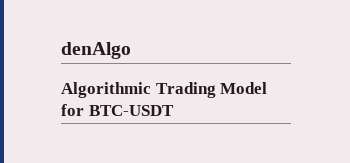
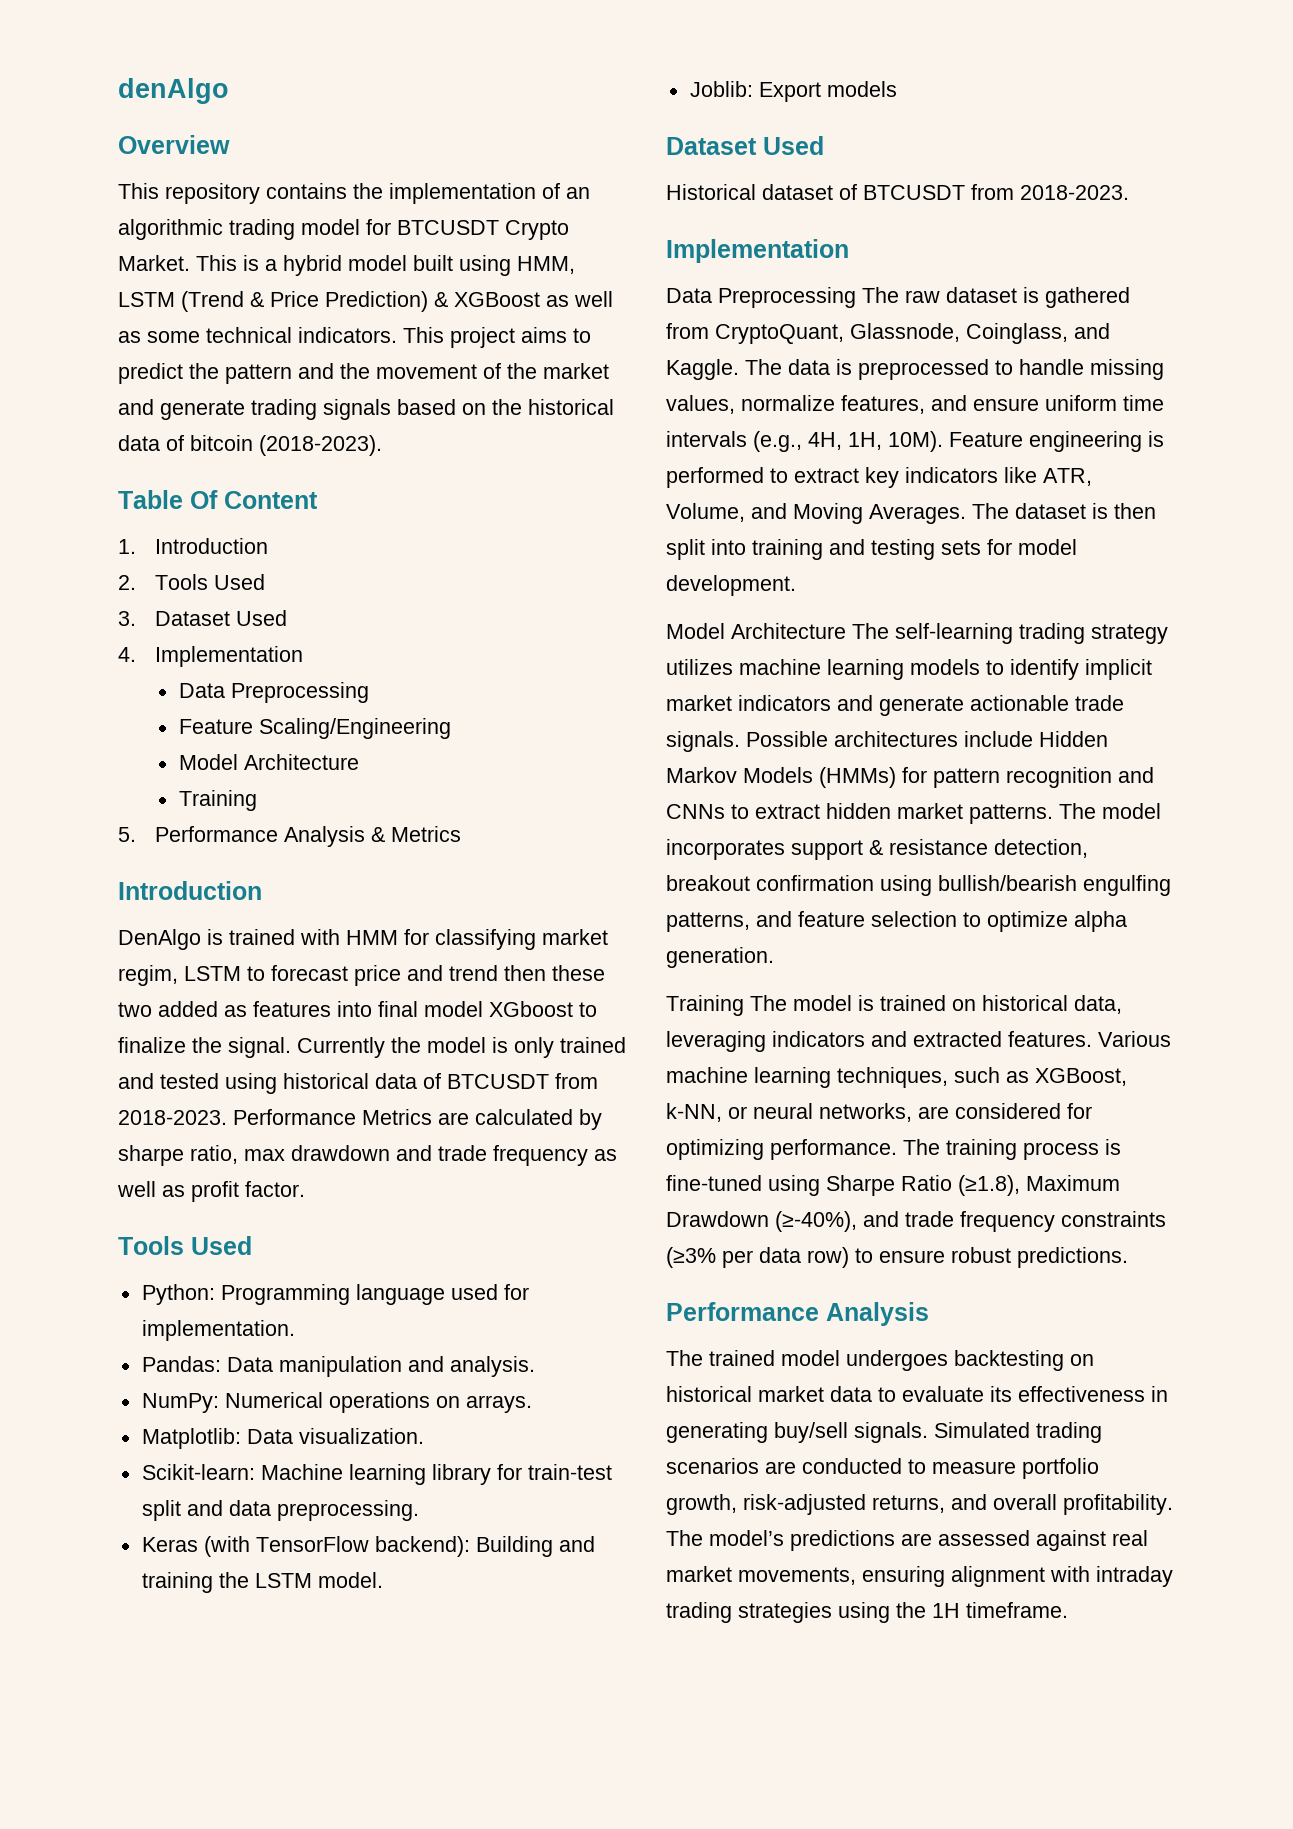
- Algorithmic Trading Model for BTC-USDT
+ Overview
+ This repository contains the implementation of an algorithmic trading model for BTCUSDT Crypto Market. This is a hybrid model built using HMM, LSTM (Trend & Price Prediction) & XGBoost as well as some technical indicators. This project aims to predict the pattern and the movement of the market and generate trading signals based on the historical data of bitcoin (2018-2023).
+ Table Of Content
+ 1. Introduction
+ 2. Tools Used
+ 3. Dataset Used
+ 4. Implementation
+ Data Preprocessing
+ Feature Scaling/Engineering
+ Model Architecture
+ Training
+ 5. Performance Analysis & Metrics
+ Introduction
+ DenAlgo is trained with HMM for classifying market regim, LSTM to forecast price and trend then these two added as features into final model XGboost to finalize the signal. Currently the model is only trained and tested using historical data of BTCUSDT from 2018-2023. Performance Metrics are calculated by sharpe ratio, max drawdown and trade frequency as well as profit factor.
+ Tools Used
+ Python: Programming language used for implementation.
+ Pandas: Data manipulation and analysis.
+ NumPy: Numerical operations on arrays.
+ Matplotlib: Data visualization.
+ Scikit-learn: Machine learning library for train-test split and data preprocessing.
+ Keras (with TensorFlow backend): Building and training the LSTM model.
+ Joblib: Export models
+ Dataset Used
+ Historical dataset of BTCUSDT from 2018-2023.
+ Implementation
+ Data Preprocessing The raw dataset is gathered from CryptoQuant, Glassnode, Coinglass, and Kaggle. The data is preprocessed to handle missing values, normalize features, and ensure uniform time intervals (e.g., 4H, 1H, 10M). Feature engineering is performed to extract key indicators like ATR, Volume, and Moving Averages. The dataset is then split into training and testing sets for model development.
+ Model Architecture The self-learning trading strategy utilizes machine learning models to identify implicit market indicators and generate actionable trade signals. Possible architectures include Hidden Markov Models (HMMs) for pattern recognition and CNNs to extract hidden market patterns. The model incorporates support & resistance detection, breakout confirmation using bullish/bearish engulfing patterns, and feature selection to optimize alpha generation.
+ Training The model is trained on historical data, leveraging indicators and extracted features. Various machine learning techniques, such as XGBoost, k-NN, or neural networks, are considered for optimizing performance. The training process is fine-tuned using Sharpe Ratio (≥1.8), Maximum Drawdown (≥-40%), and trade frequency constraints (≥3% per data row) to ensure robust predictions.
+ Performance Analysis
+ The trained model undergoes backtesting on historical market data to evaluate its effectiveness in generating buy/sell signals. Simulated trading scenarios are conducted to measure portfolio growth, risk-adjusted returns, and overall profitability. The model’s predictions are assessed against real market movements, ensuring alignment with intraday trading strategies using the 1H timeframe.

